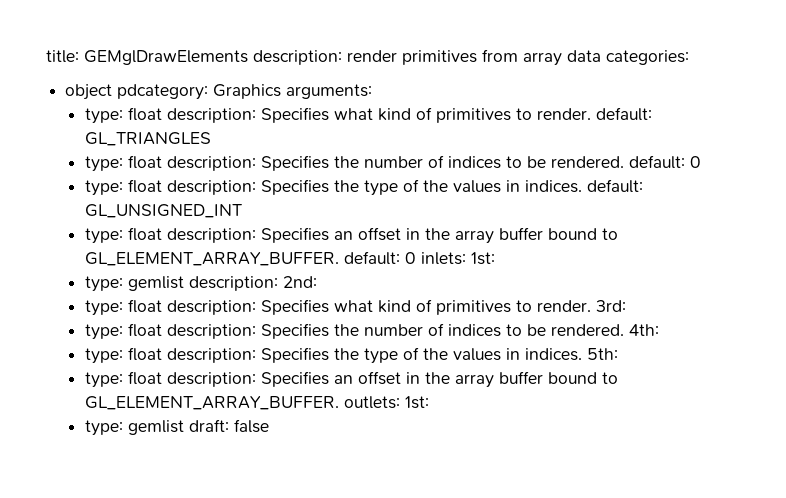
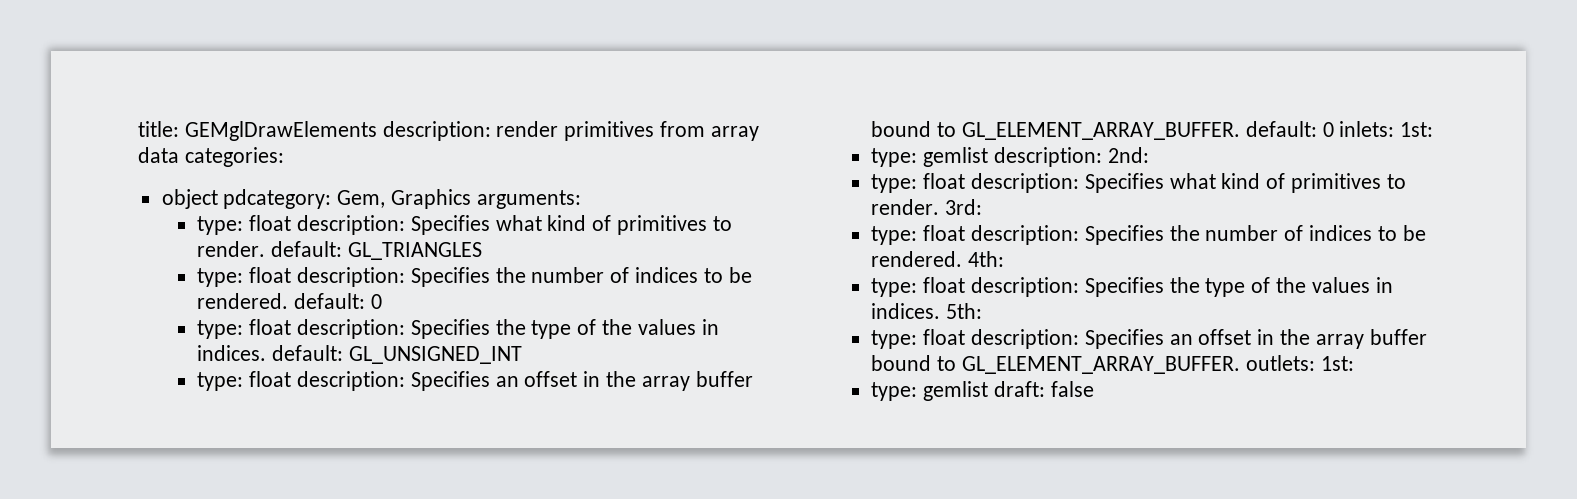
- object pdcategory: Graphics arguments:
+ object pdcategory: Gem, Graphics arguments:

